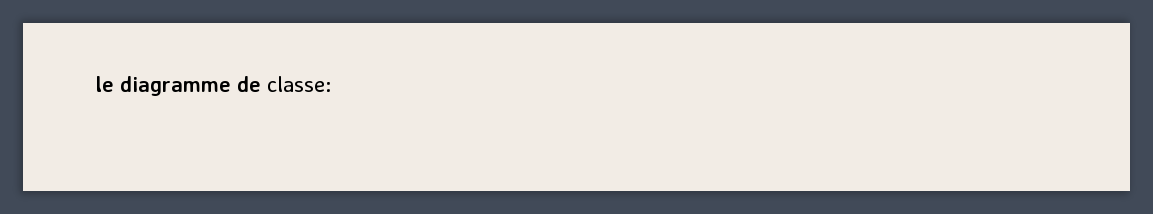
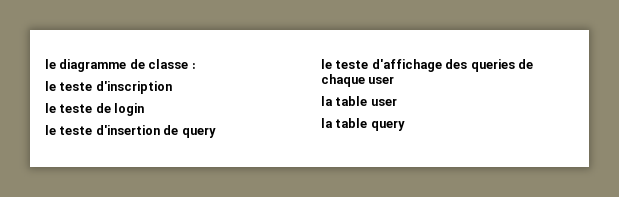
- le diagramme de classe:
+ le diagramme de classe :
+ le teste d'inscription
+ le teste de login
+ le teste d'insertion de query
+ le teste d'affichage des queries de chaque user
+ la table user
+ la table query

